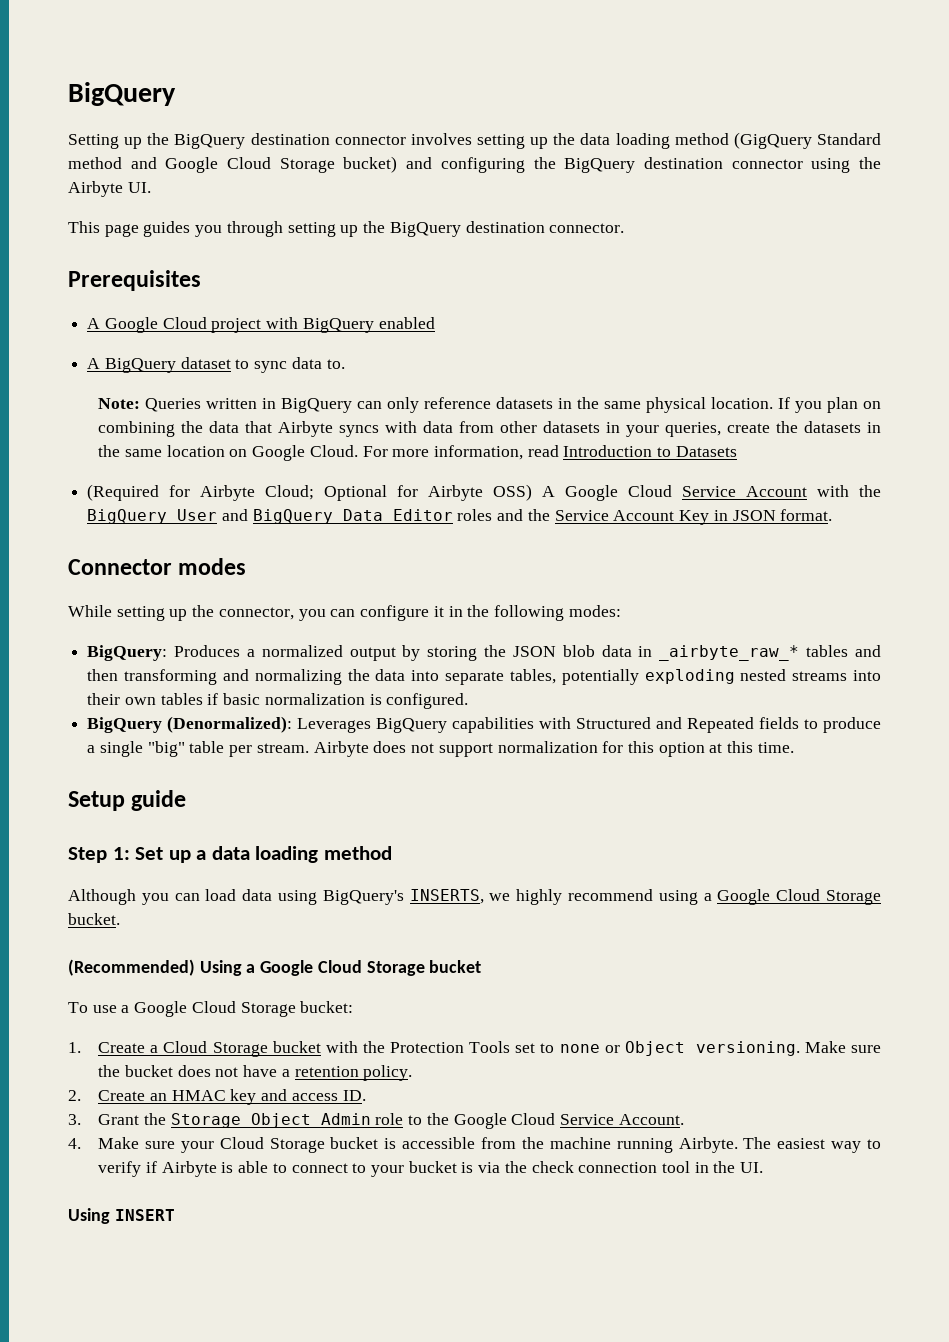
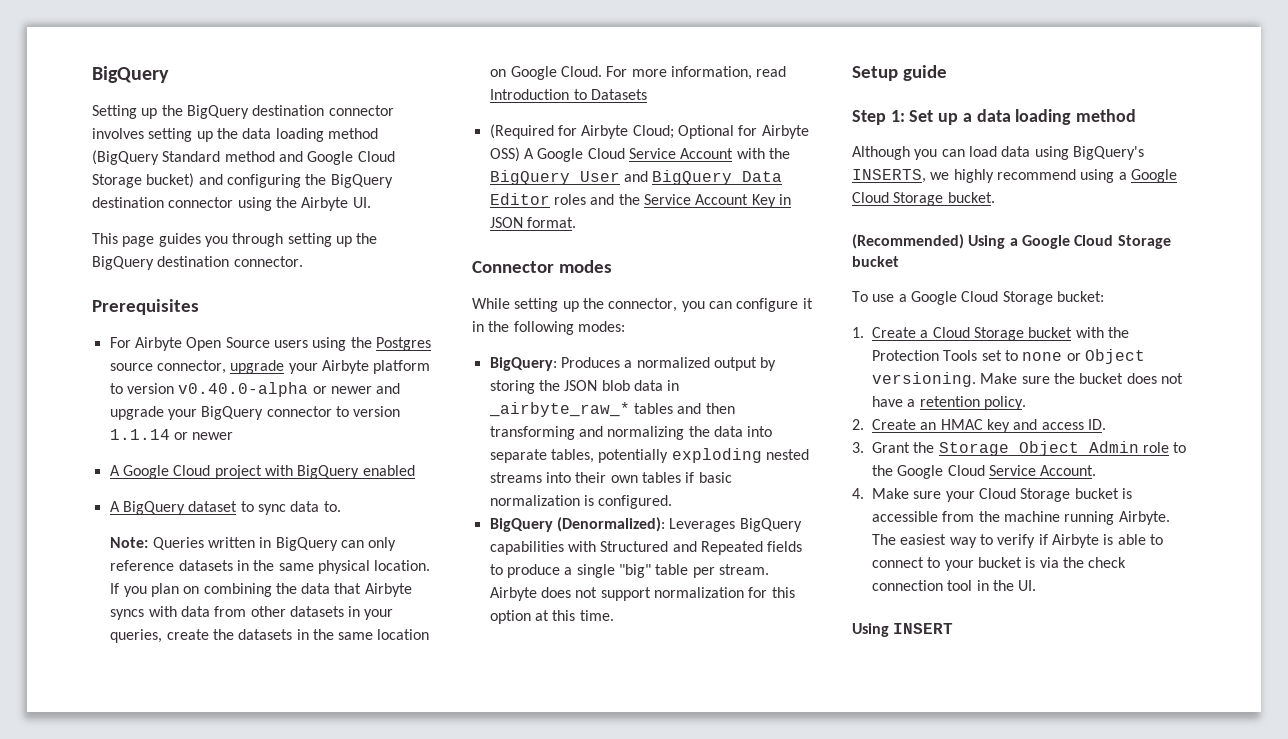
- Setting up the BigQuery destination connector involves setting up the data loading method (GigQuery Standard method and Google Cloud Storage bucket) and configuring the BigQuery destination connector using the Airbyte UI.
+ Setting up the BigQuery destination connector involves setting up the data loading method (BigQuery Standard method and Google Cloud Storage bucket) and configuring the BigQuery destination connector using the Airbyte UI.
+ For Airbyte Open Source users using the Postgres source connector, upgrade your Airbyte platform to version v0.40.0-alpha or newer and upgrade your BigQuery connector to version 1.1.14 or newer

